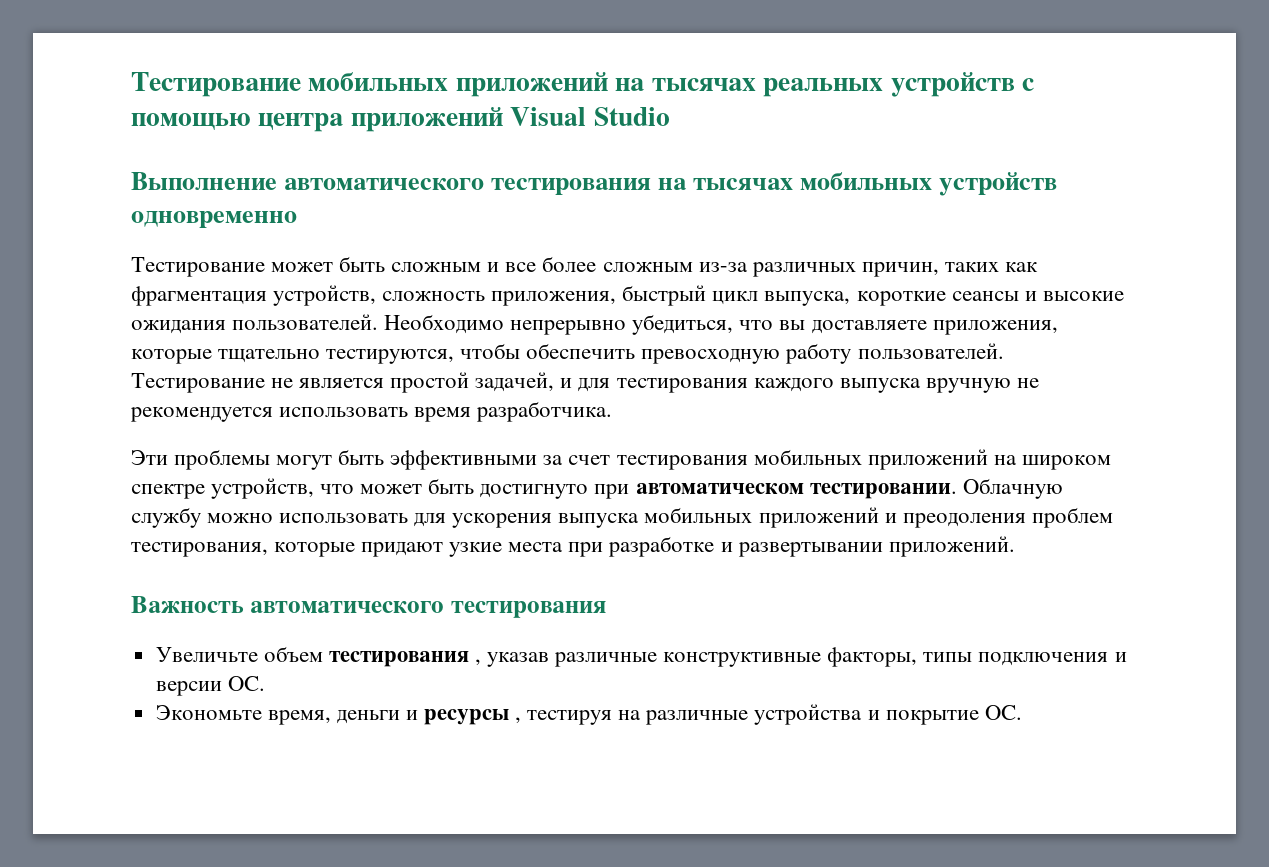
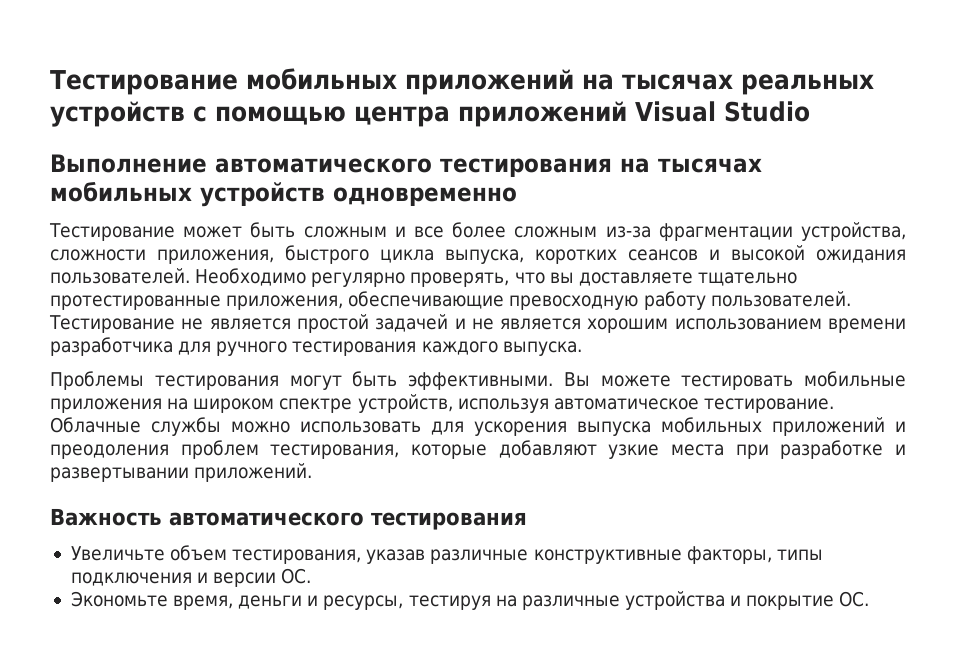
- Тестирование может быть сложным и все более сложным из-за различных причин, таких как фрагментация устройств, сложность приложения, быстрый цикл выпуска, короткие сеансы и высокие ожидания пользователей.
+ Тестирование может быть сложным и все более сложным из-за фрагментации устройства, сложности приложения, быстрого цикла выпуска, коротких сеансов и высокой ожидания пользователей.
- Необходимо непрерывно убедиться, что вы доставляете приложения, которые тщательно тестируются, чтобы обеспечить превосходную работу пользователей.
+ Необходимо регулярно проверять, что вы доставляете тщательно протестированные приложения, обеспечивающие превосходную работу пользователей.
- Тестирование не является простой задачей, и для тестирования каждого выпуска вручную не рекомендуется использовать время разработчика.
- Эти проблемы могут быть эффективными за счет тестирования мобильных приложений на широком спектре устройств, что может быть достигнуто при автоматическом тестировании. Облачную службу можно использовать для ускорения выпуска мобильных приложений и преодоления проблем тестирования, которые придают узкие места при разработке и развертывании приложений.
+ Тестирование не является простой задачей и не является хорошим использованием времени разработчика для ручного тестирования каждого выпуска.
+ Проблемы тестирования могут быть эффективными. Вы можете тестировать мобильные приложения на широком спектре устройств, используя автоматическое тестирование. Облачные службы можно использовать для ускорения выпуска мобильных приложений и преодоления проблем тестирования, которые добавляют узкие места при разработке и развертывании приложений.
- Увеличьте объем тестирования , указав различные конструктивные факторы, типы подключения и версии ОС.
+ Увеличьте объем тестирования, указав различные конструктивные факторы, типы подключения и версии ОС.
- Экономьте время, деньги и ресурсы , тестируя на различные устройства и покрытие ОС.
+ Экономьте время, деньги и ресурсы, тестируя на различные устройства и покрытие ОС.

